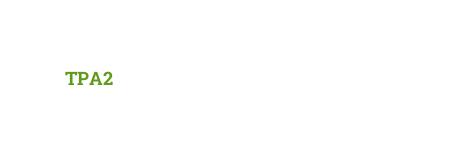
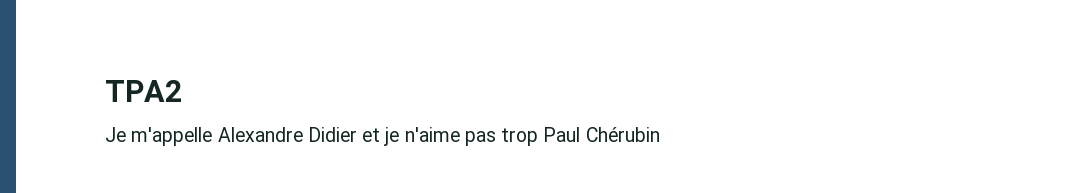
+ Je m'appelle Alexandre Didier et je n'aime pas trop Paul Chérubin

